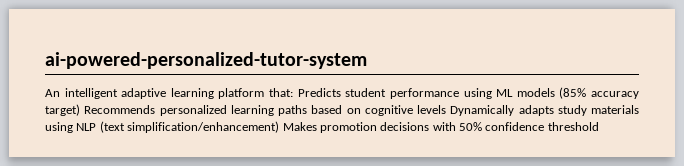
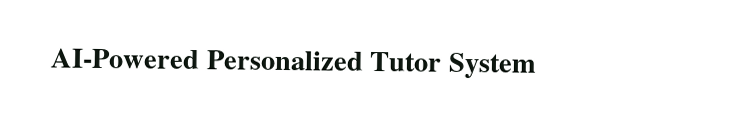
- ai-powered-personalized-tutor-system
- An intelligent adaptive learning platform that: Predicts student performance using ML models (85% accuracy target) Recommends personalized learning paths based on cognitive levels Dynamically adapts study materials using NLP (text simplification/enhancement) Makes promotion decisions with 50% confidence threshold
+ AI-Powered Personalized Tutor System

